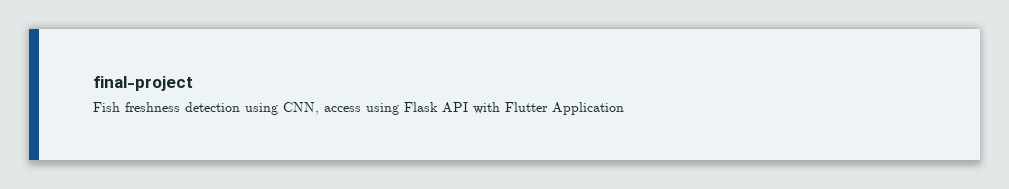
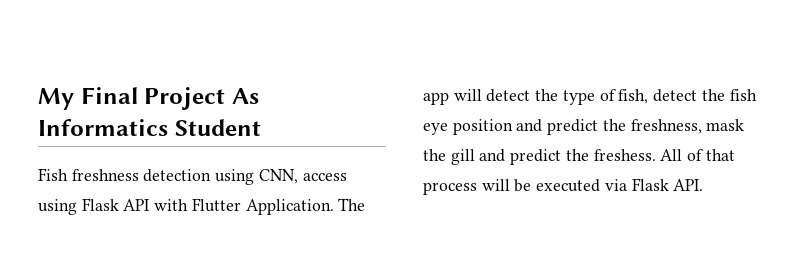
- final-project
+ My Final Project As Informatics Student
- Fish freshness detection using CNN, access using Flask API with Flutter Application
+ Fish freshness detection using CNN, access using Flask API with Flutter Application. The app will detect the type of fish, detect the fish eye position and predict the freshness, mask the gill and predict the freshess. All of that process will be executed via Flask API.

